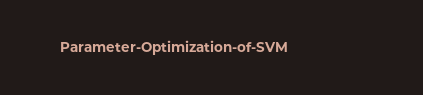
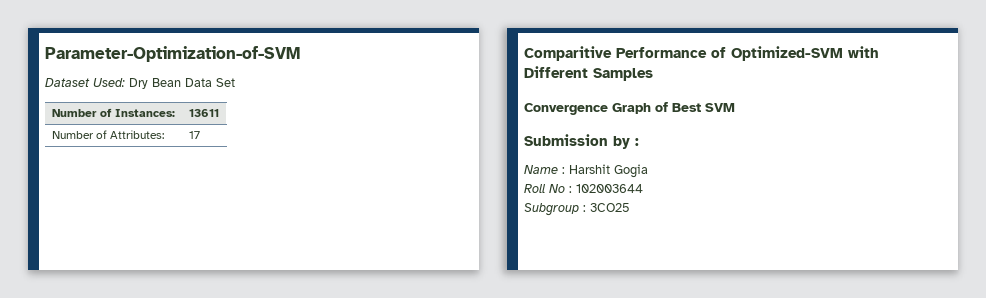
+ Dataset Used: Dry Bean Data Set
+ Number of Instances: | 13611
+ Number of Attributes: | 17
+ Comparitive Performance of Optimized-SVM with Different Samples
+ Convergence Graph of Best SVM
+ Submission by :
+ Name : Harshit Gogia
+ Roll No : 102003644
+ Subgroup : 3CO25

